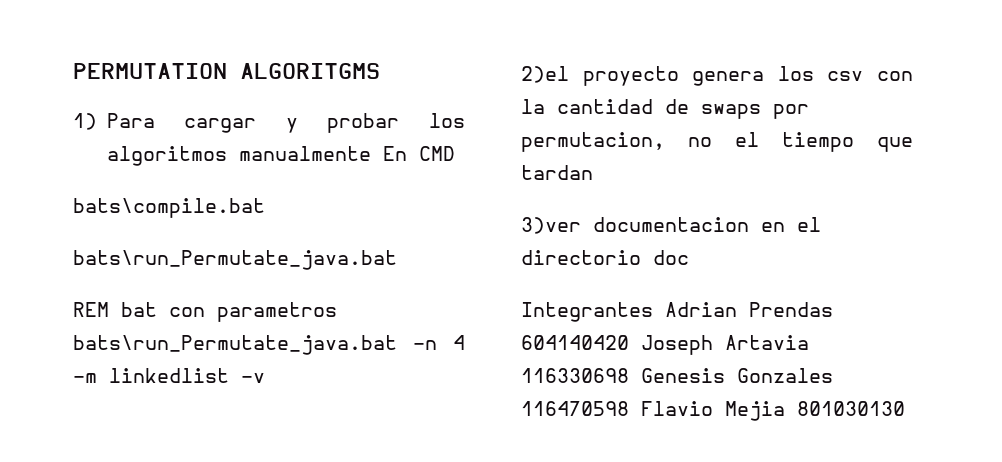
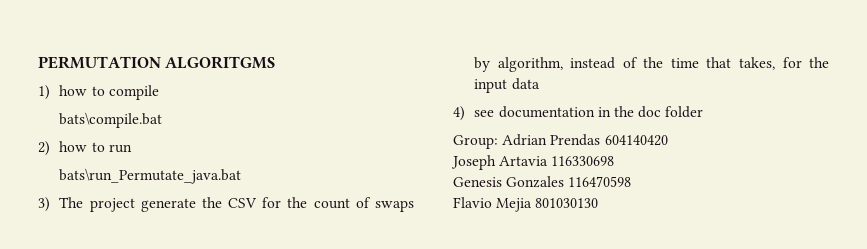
- 1) Para cargar y probar los algoritmos manualmente En CMD
+ 1) how to compile
  bats\compile.bat
+ 2) how to run
  bats\run_Permutate_java.bat
- REM bat con parametros bats\run_Permutate_java.bat -n 4 -m linkedlist -v
- 2)el proyecto genera los csv con la cantidad de swaps por permutacion, no el tiempo que tardan
- 3)ver documentacion en el directorio doc
- Integrantes Adrian Prendas 604140420 Joseph Artavia 116330698 Genesis Gonzales 116470598 Flavio Mejia 801030130
+ 3) The project generate the CSV for the count of swaps by algorithm, instead of the time that takes, for the input data
+ 4) see documentation in the doc folder
+ Group: Adrian Prendas 604140420
+ Joseph Artavia 116330698
+ Genesis Gonzales 116470598
+ Flavio Mejia 801030130

